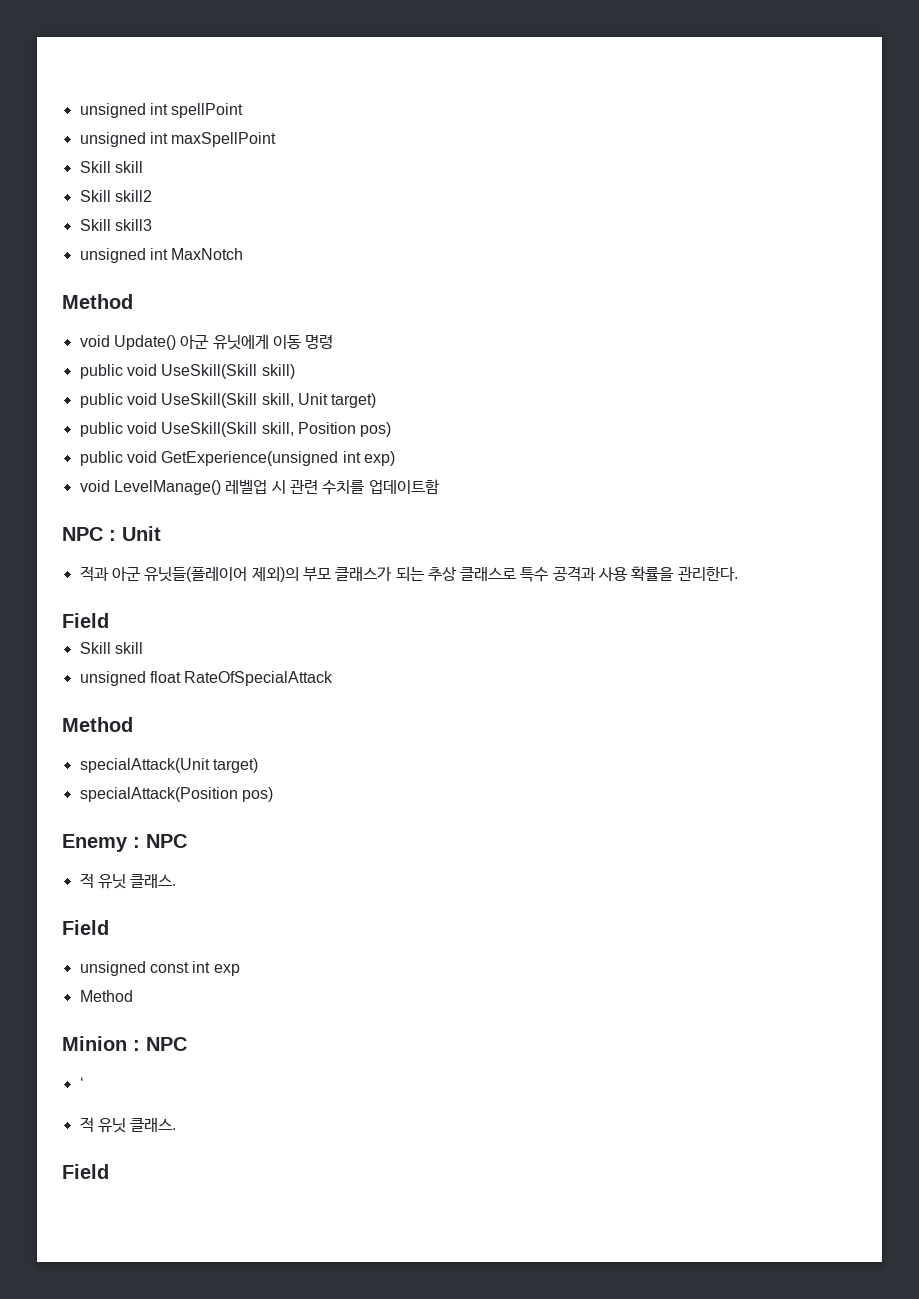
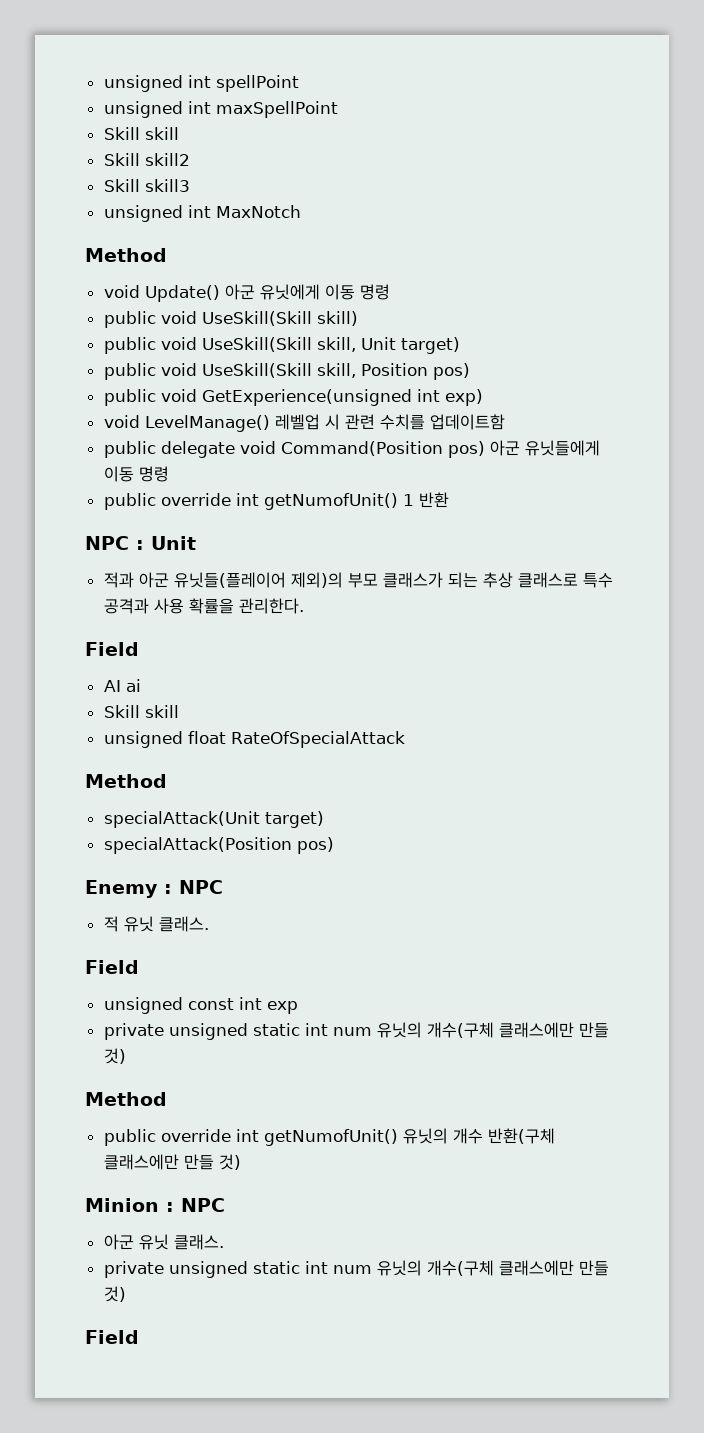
+ public delegate void Command(Position pos) 아군 유닛들에게 이동 명령
+ public override int getNumofUnit() 1 반환
+ AI ai
  unsigned const int exp
+ private unsigned static int num 유닛의 개수(구체 클래스에만 만들 것)
  Method
+ public override int getNumofUnit() 유닛의 개수 반환(구체 클래스에만 만들 것)
- ‘
- 적 유닛 클래스.
+ 아군 유닛 클래스.
+ private unsigned static int num 유닛의 개수(구체 클래스에만 만들 것)

